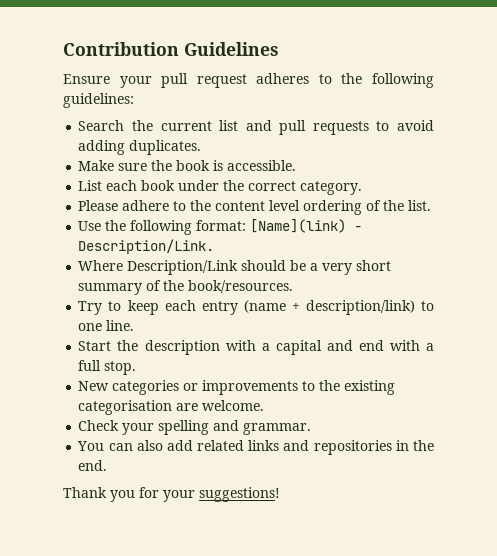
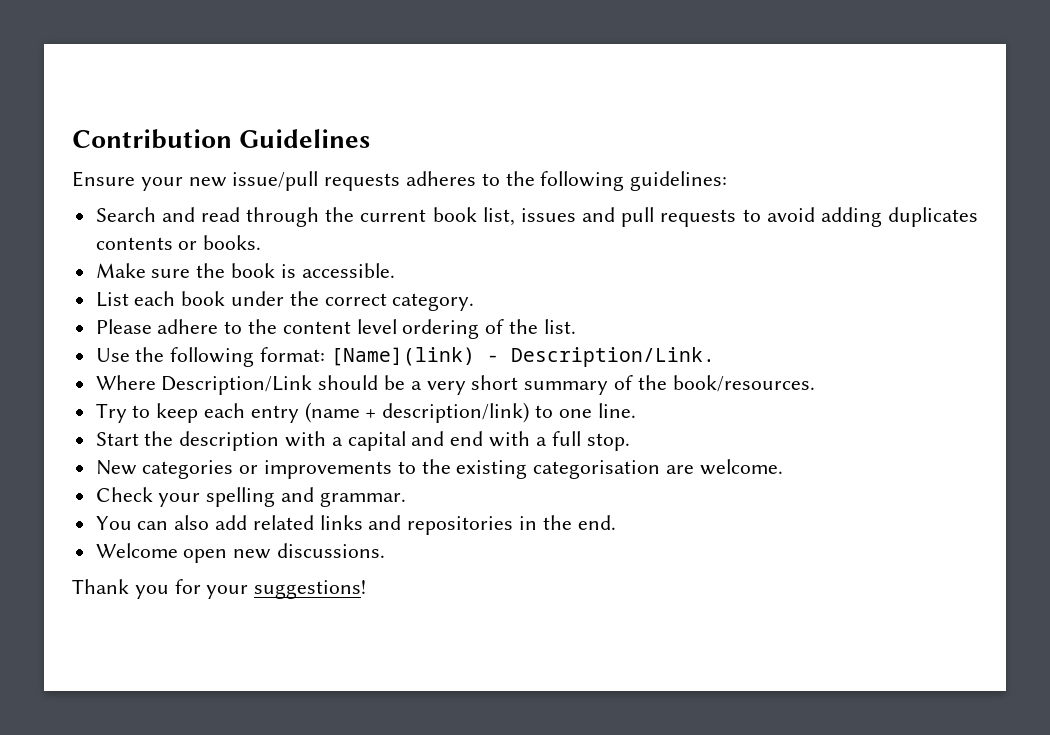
- Ensure your pull request adheres to the following guidelines:
+ Ensure your new issue/pull requests adheres to the following guidelines:
- Search the current list and pull requests to avoid adding duplicates.
+ Search and read through the current book list, issues and pull requests to avoid adding duplicates contents or books.
+ Welcome open new discussions.

